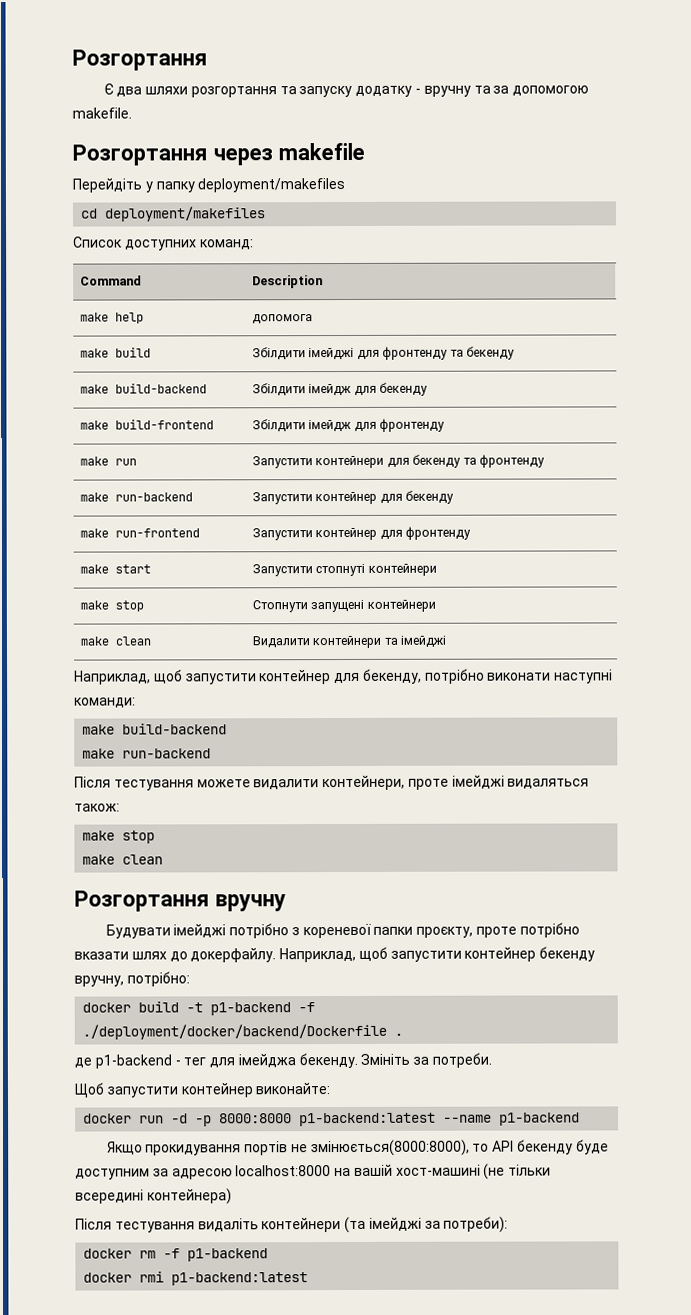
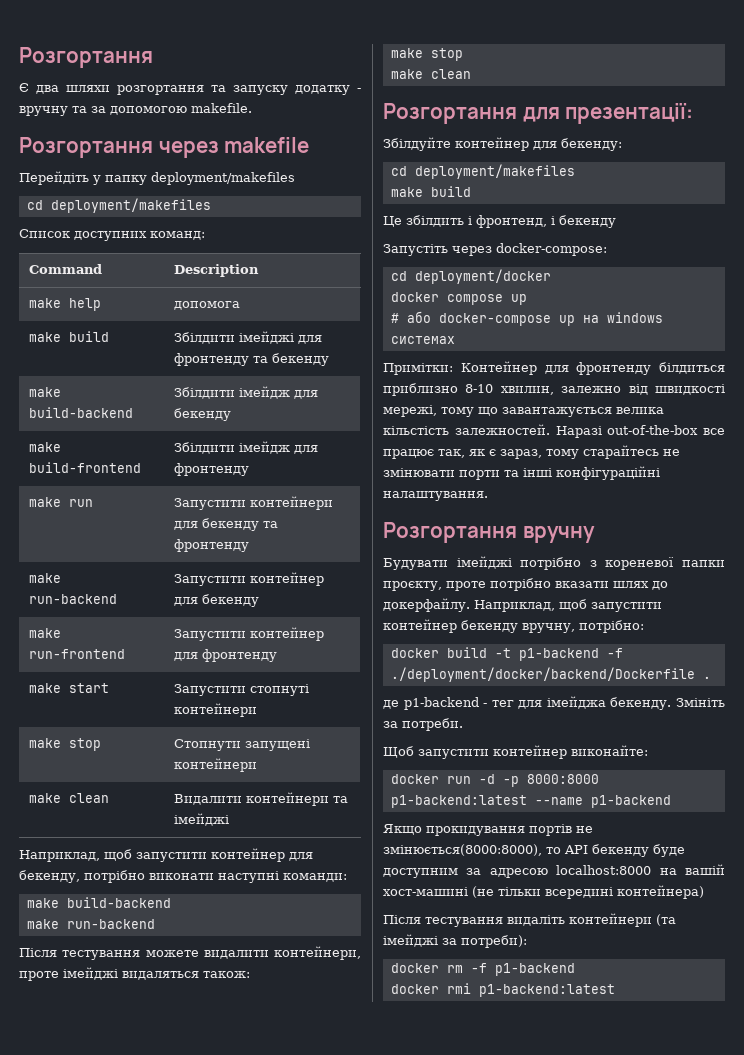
+ Розгортання для презентації:
+ Збілдуйте контейнер для бекенду:
+ cd deployment/makefiles
+ make build
+ Це збілдить і фронтенд, і бекенду
+ Запустіть через docker-compose:
+ cd deployment/docker
+ docker compose up
+ # або docker-compose up на windows системах
+ Примітки: Контейнер для фронтенду білдиться приблизно 8-10 хвилин, залежно від швидкості мережі, тому що завантажується велика кільстість залежностей. Наразі out-of-the-box все працює так, як є зараз, тому старайтесь не змінювати порти та інші конфігураційні налаштування.

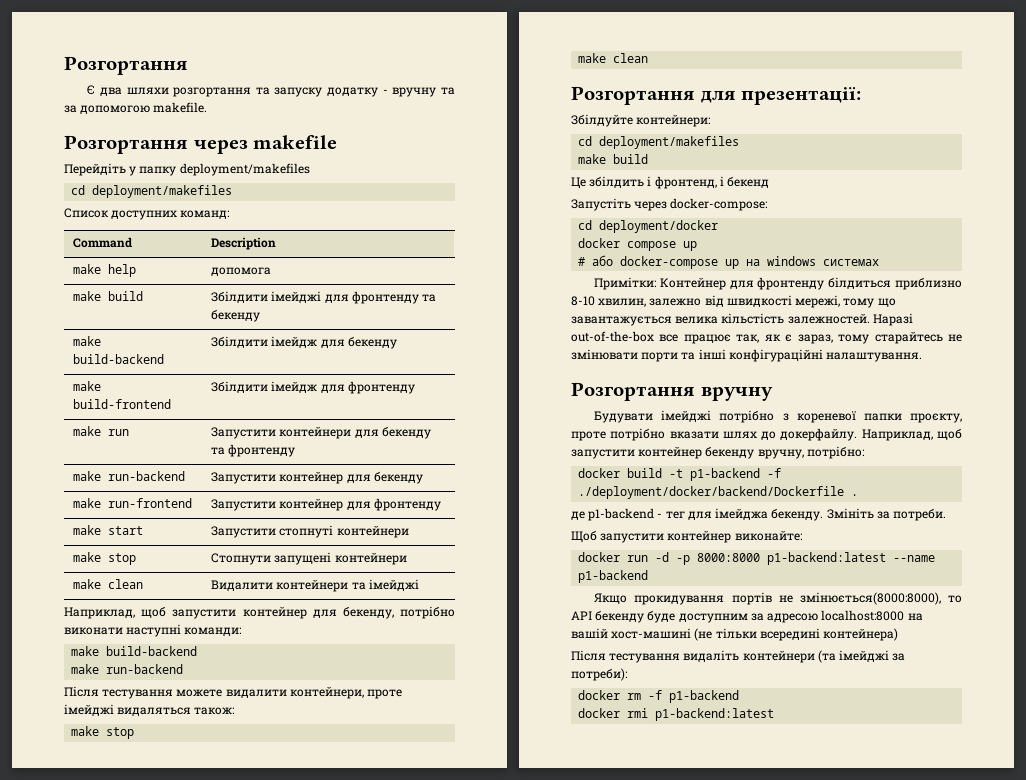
- Збілдуйте контейнер для бекенду:
+ Збілдуйте контейнери:
- Це збілдить і фронтенд, і бекенду
+ Це збілдить і фронтенд, і бекенд

